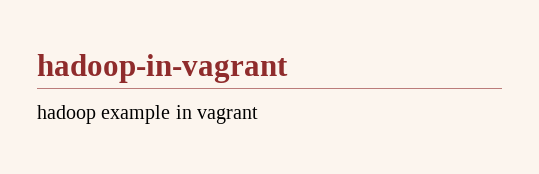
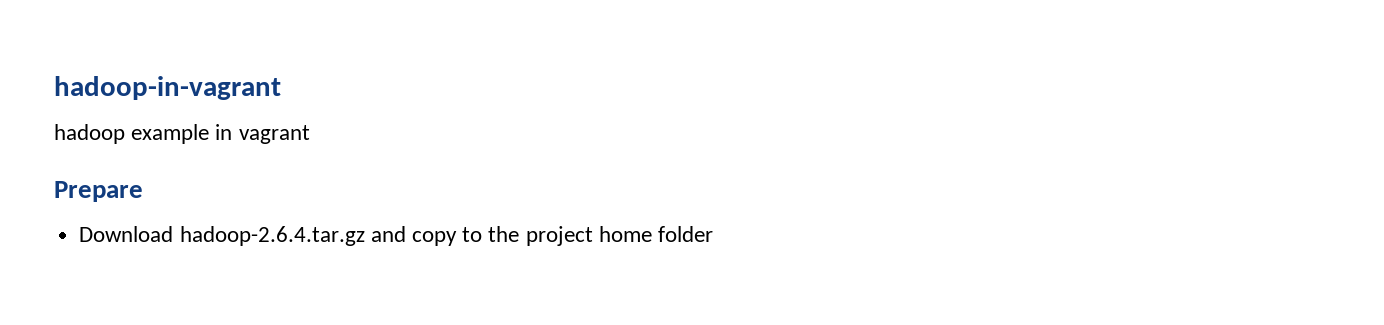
+ Prepare
+ Download hadoop-2.6.4.tar.gz and copy to the project home folder

